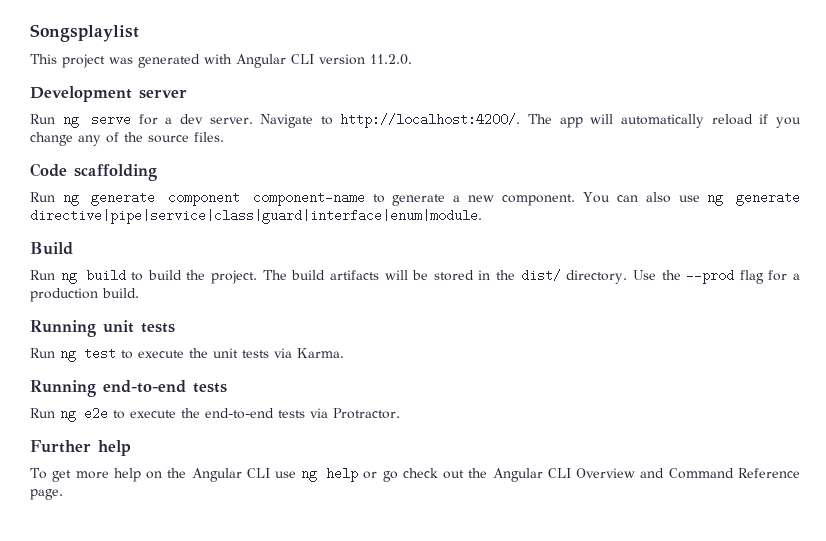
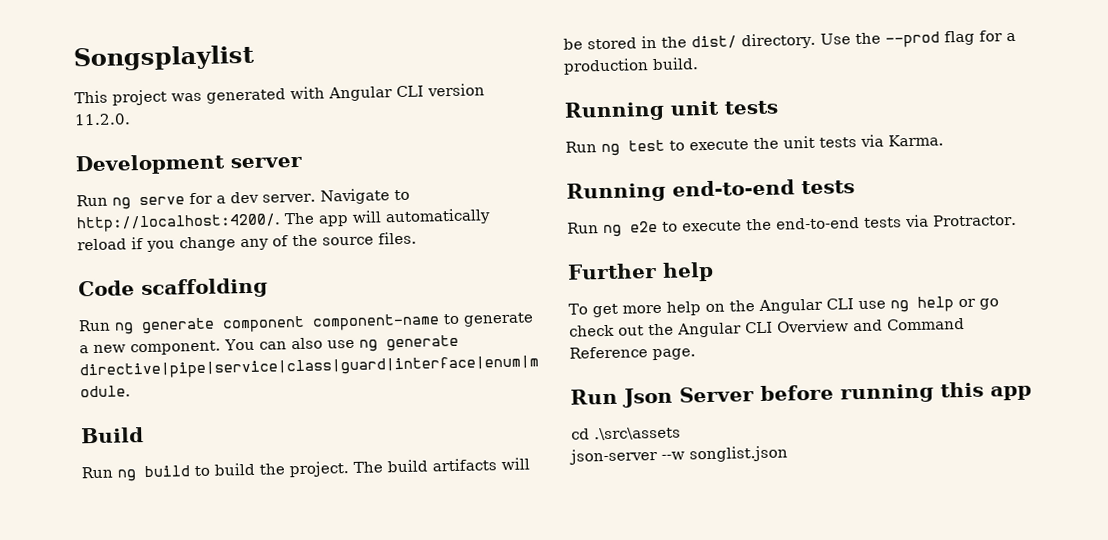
+ Run Json Server before running this app
+ cd .\src\assets
+ json-server --w songlist.json

